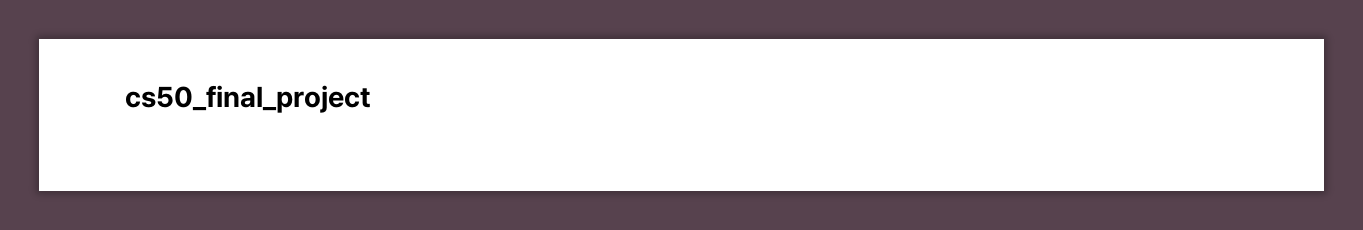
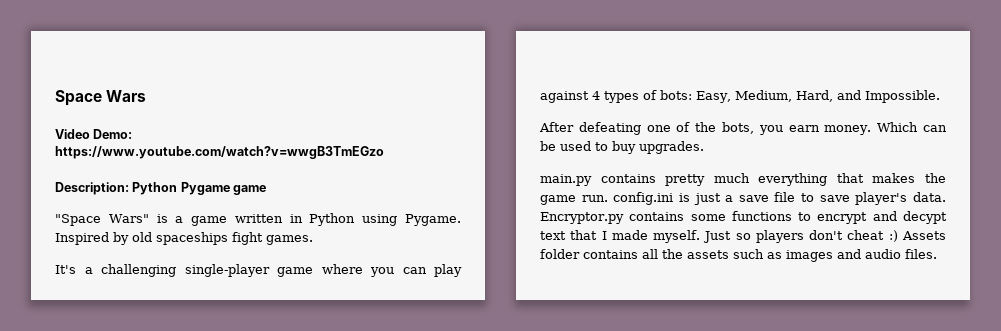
- cs50_final_project
+ Space Wars
+ Video Demo: https://www.youtube.com/watch?v=wwgB3TmEGzo
+ Description: Python Pygame game
+ "Space Wars" is a game written in Python using Pygame. Inspired by old spaceships fight games.
+ It's a challenging single-player game where you can play against 4 types of bots: Easy, Medium, Hard, and Impossible.
+ After defeating one of the bots, you earn money. Which can be used to buy upgrades.
+ main.py contains pretty much everything that makes the game run. config.ini is just a save file to save player's data. Encryptor.py contains some functions to encrypt and decypt text that I made myself. Just so players don't cheat :) Assets folder contains all the assets such as images and audio files.

